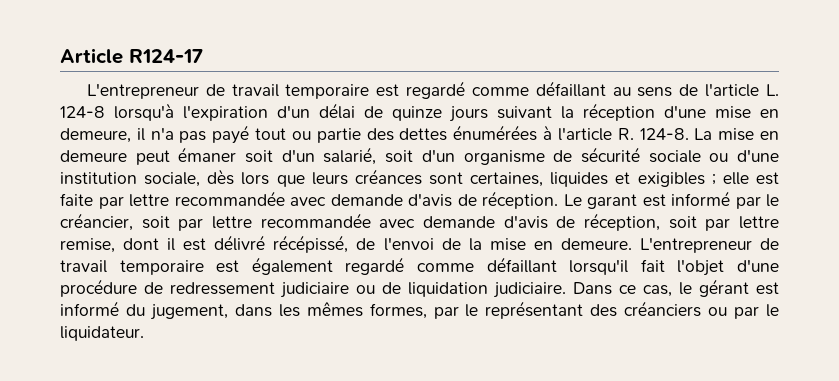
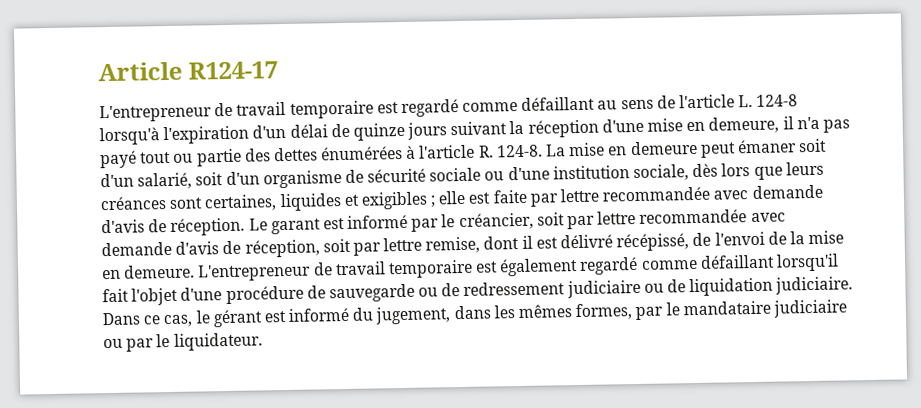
- L'entrepreneur de travail temporaire est également regardé comme défaillant lorsqu'il fait l'objet d'une procédure de redressement judiciaire ou de liquidation judiciaire.
+ L'entrepreneur de travail temporaire est également regardé comme défaillant lorsqu'il fait l'objet d'une procédure de sauvegarde ou de redressement judiciaire ou de liquidation judiciaire.
- Dans ce cas, le gérant est informé du jugement, dans les mêmes formes, par le représentant des créanciers ou par le liquidateur.
+ Dans ce cas, le gérant est informé du jugement, dans les mêmes formes, par le mandataire judiciaire ou par le liquidateur.

